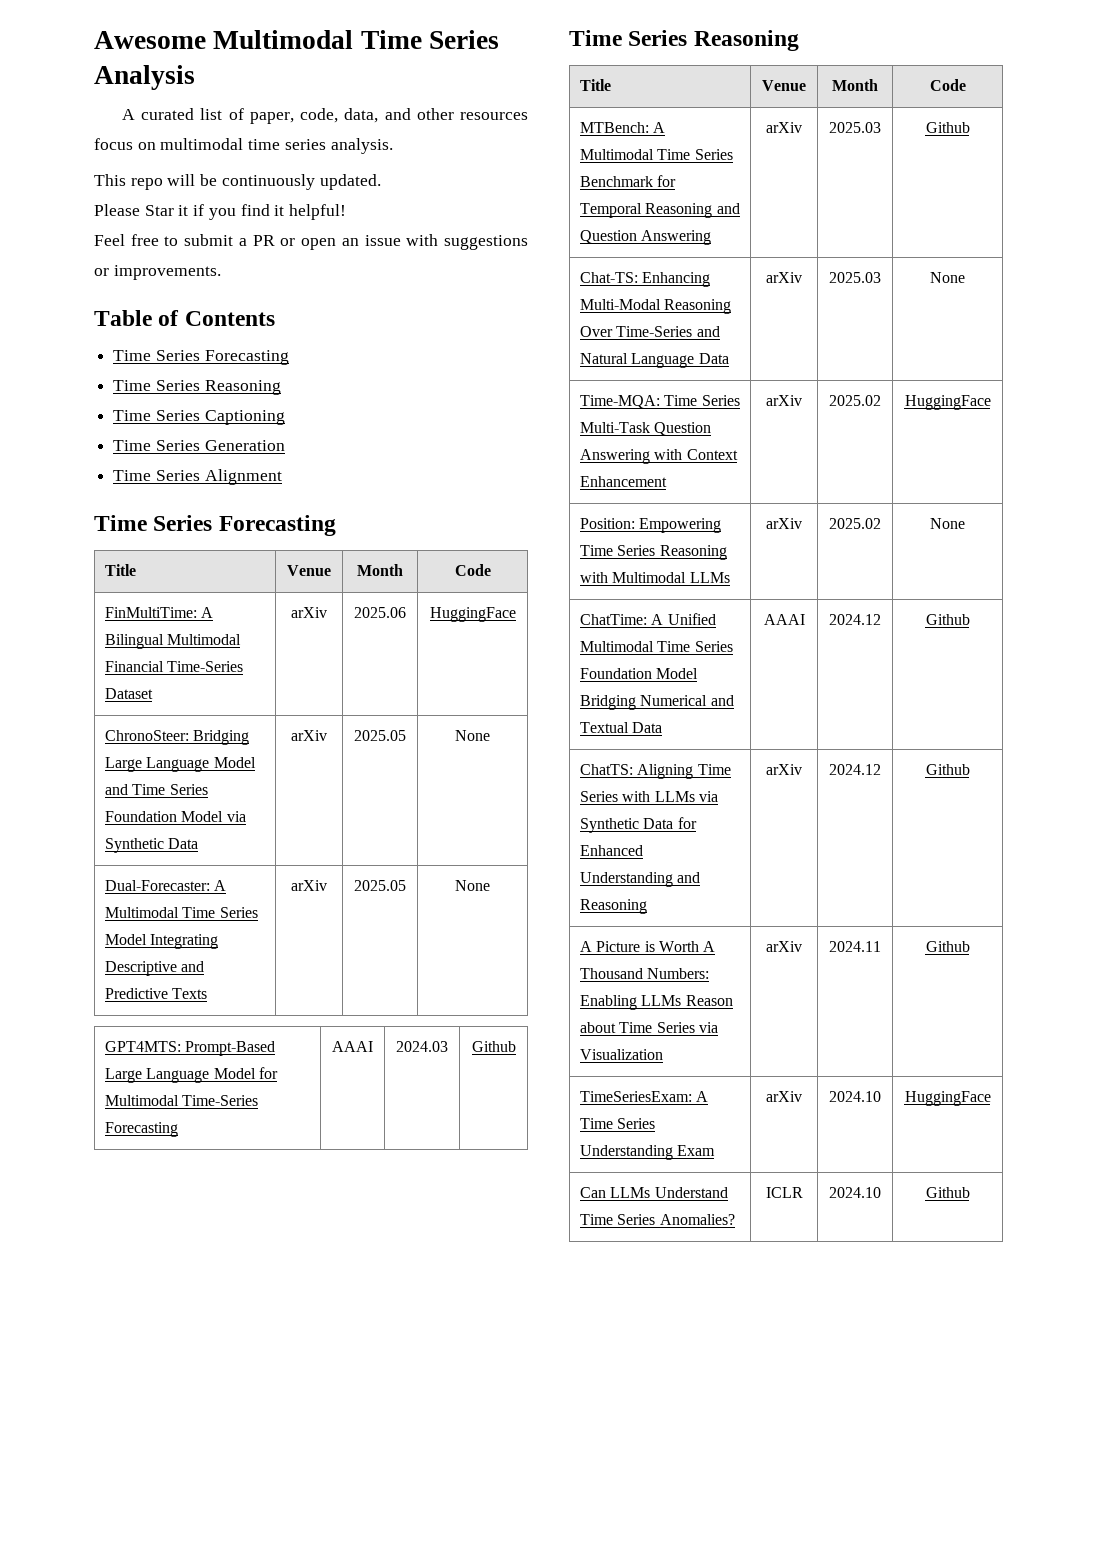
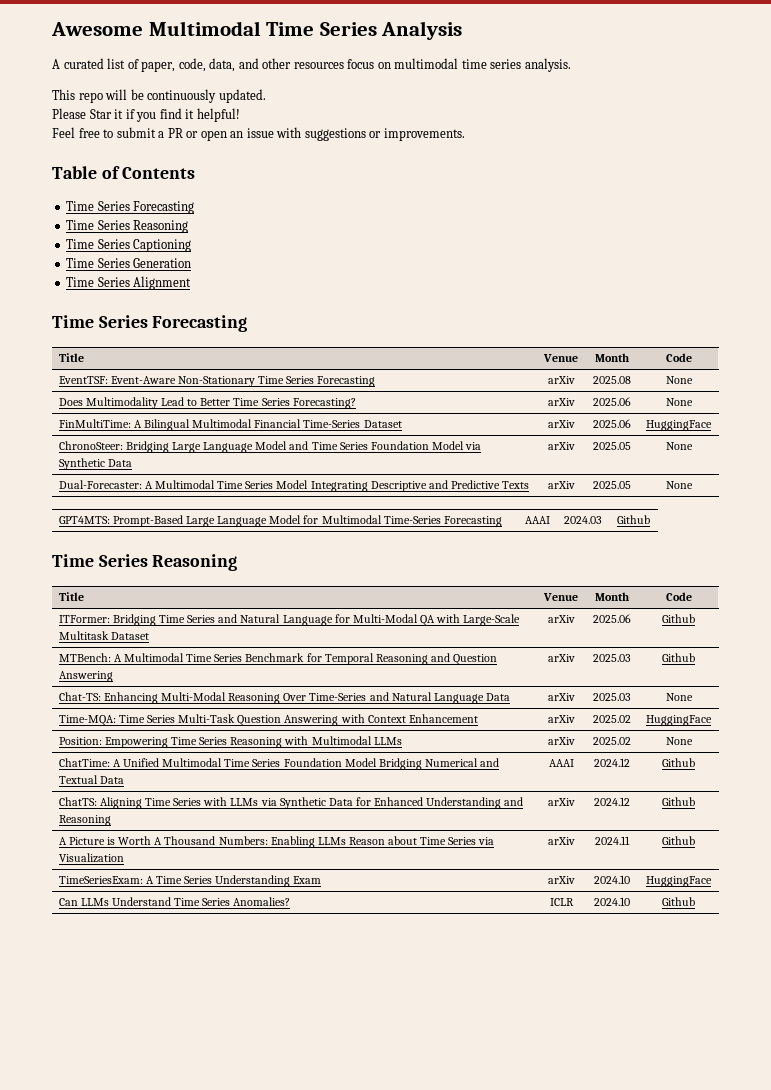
+ EventTSF: Event-Aware Non-Stationary Time Series Forecasting | arXiv | 2025.08 | None
+ Does Multimodality Lead to Better Time Series Forecasting? | arXiv | 2025.06 | None
+ ITFormer: Bridging Time Series and Natural Language for Multi-Modal QA with Large-Scale Multitask Dataset | arXiv | 2025.06 | Github

